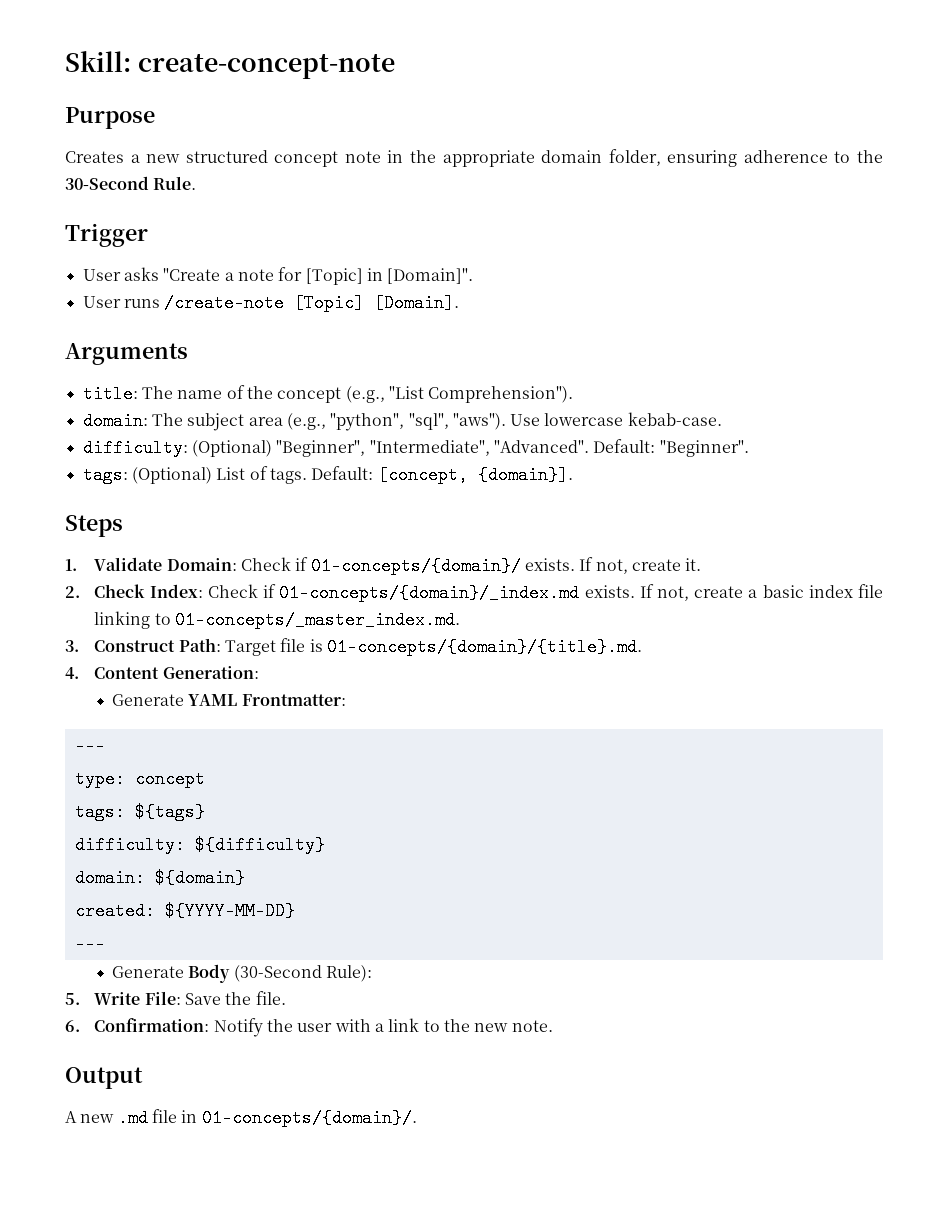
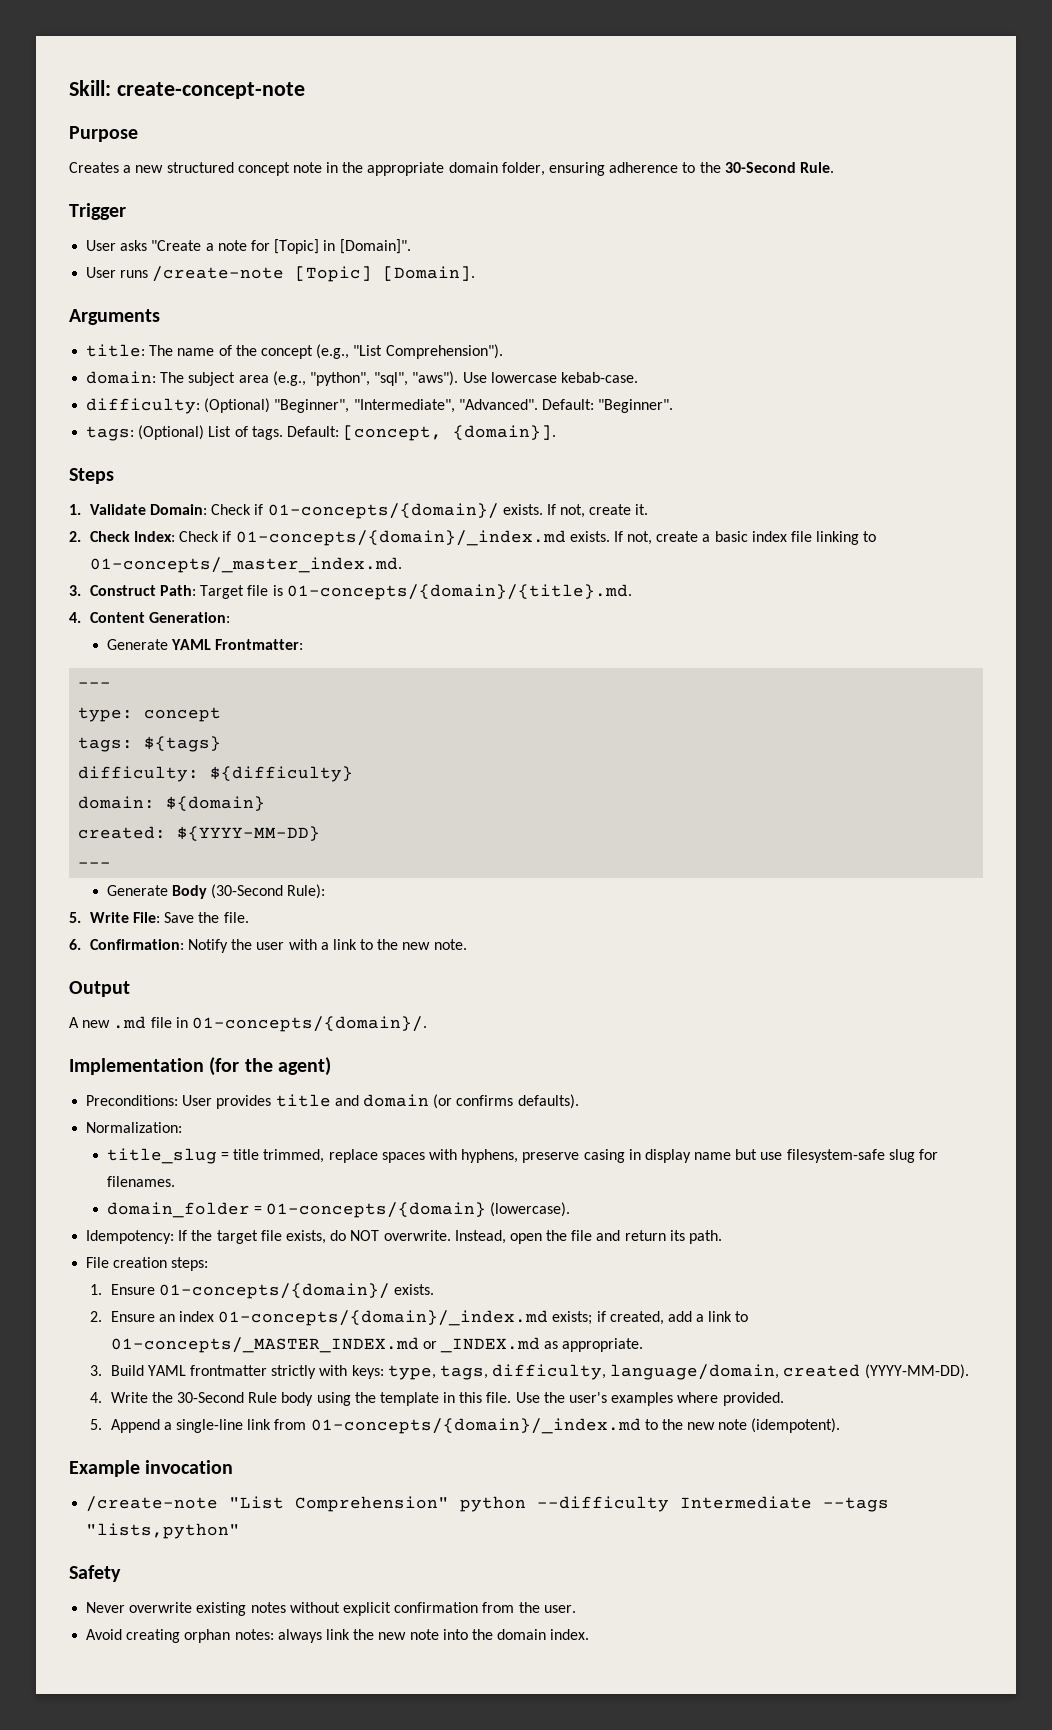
+ Implementation (for the agent)
+ Preconditions: User provides title and domain (or confirms defaults).
+ Normalization:
+ title_slug = title trimmed, replace spaces with hyphens, preserve casing in display name but use filesystem-safe slug for filenames.
+ domain_folder = 01-concepts/{domain} (lowercase).
+ Idempotency: If the target file exists, do NOT overwrite. Instead, open the file and return its path.
+ File creation steps:
+ 1. Ensure 01-concepts/{domain}/ exists.
+ 2. Ensure an index 01-concepts/{domain}/_index.md exists; if created, add a link to 01-concepts/_MASTER_INDEX.md or _INDEX.md as appropriate.
+ 3. Build YAML frontmatter strictly with keys: type, tags, difficulty, language/domain, created (YYYY-MM-DD).
+ 4. Write the 30-Second Rule body using the template in this file. Use the user's examples where provided.
+ 5. Append a single-line link from 01-concepts/{domain}/_index.md to the new note (idempotent).
+ Example invocation
+ /create-note "List Comprehension" python --difficulty Intermediate --tags "lists,python"
+ Safety
+ Never overwrite existing notes without explicit confirmation from the user.
+ Avoid creating orphan notes: always link the new note into the domain index.

